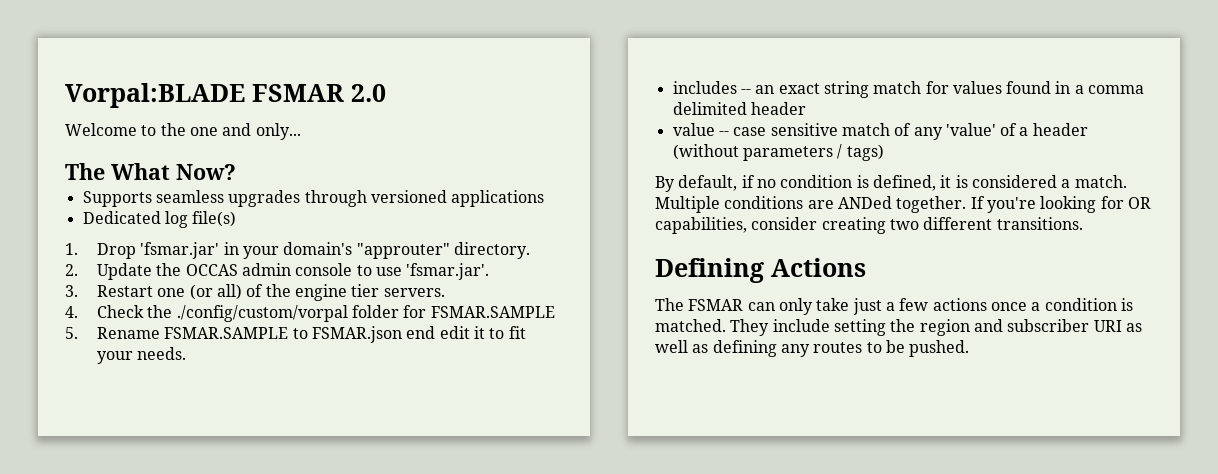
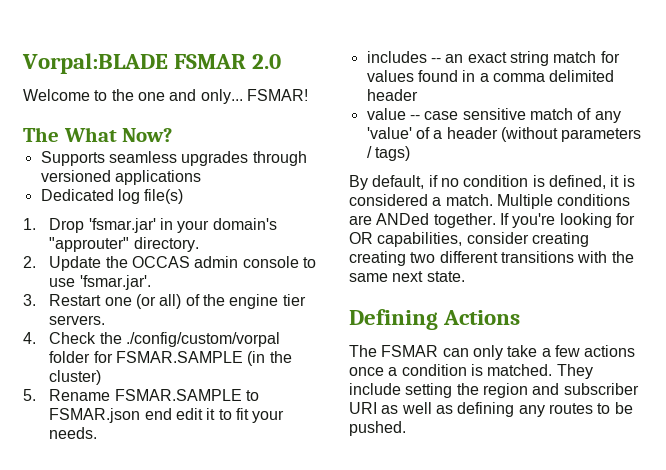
+ FSMAR!
- 4. Check the ./config/custom/vorpal folder for FSMAR.SAMPLE
+ 4. Check the ./config/custom/vorpal folder for FSMAR.SAMPLE (in the cluster)
- If you're looking for OR capabilities, consider creating two different transitions.
+ If you're looking for OR capabilities, consider creating creating two different transitions with the same next state.
- The FSMAR can only take just a few actions once a condition is matched.
+ The FSMAR can only take a few actions once a condition is matched.

